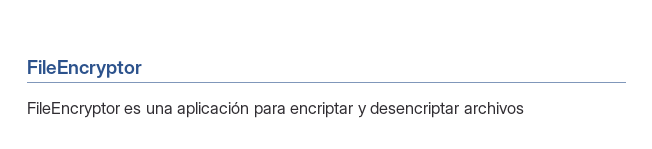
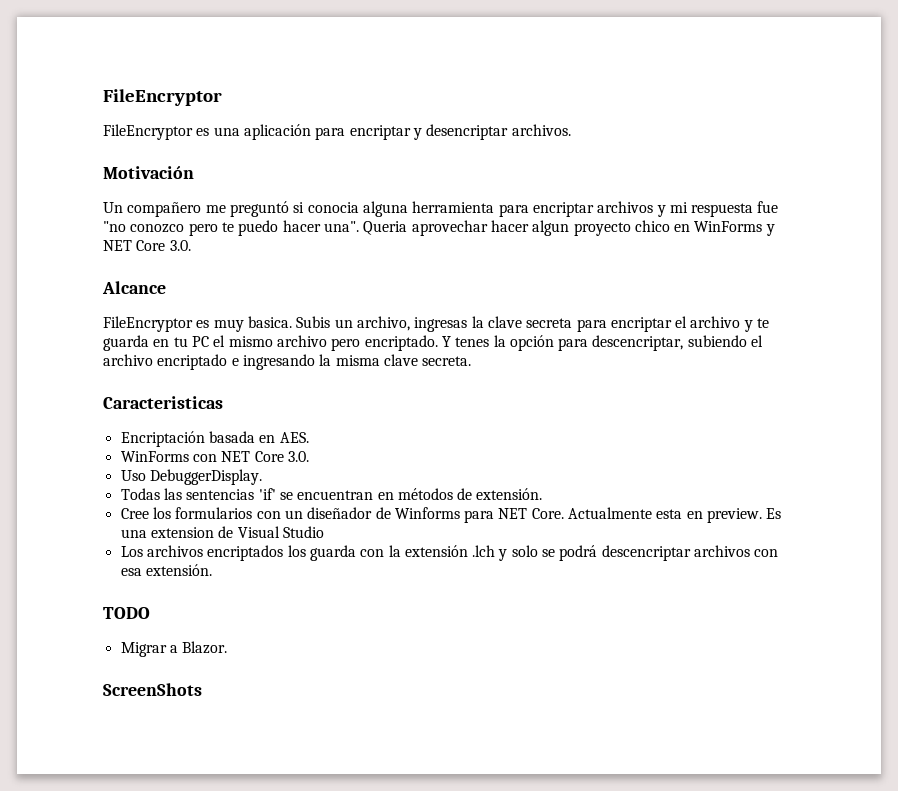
- FileEncryptor es una aplicación para encriptar y desencriptar archivos
+ FileEncryptor es una aplicación para encriptar y desencriptar archivos.
+ Motivación
+ Un compañero me preguntó si conocia alguna herramienta para encriptar archivos y mi respuesta fue "no conozco pero te puedo hacer una". Queria aprovechar hacer algun proyecto chico en WinForms y NET Core 3.0.
+ Alcance
+ FileEncryptor es muy basica. Subis un archivo, ingresas la clave secreta para encriptar el archivo y te guarda en tu PC el mismo archivo pero encriptado. Y tenes la opción para descencriptar, subiendo el archivo encriptado e ingresando la misma clave secreta.
+ Caracteristicas
+ Encriptación basada en AES.
+ WinForms con NET Core 3.0.
+ Uso DebuggerDisplay.
+ Todas las sentencias 'if' se encuentran en métodos de extensión.
+ Cree los formularios con un diseñador de Winforms para NET Core. Actualmente esta en preview. Es una extension de Visual Studio
+ Los archivos encriptados los guarda con la extensión .lch y solo se podrá descencriptar archivos con esa extensión.
+ TODO
+ Migrar a Blazor.
+ ScreenShots

